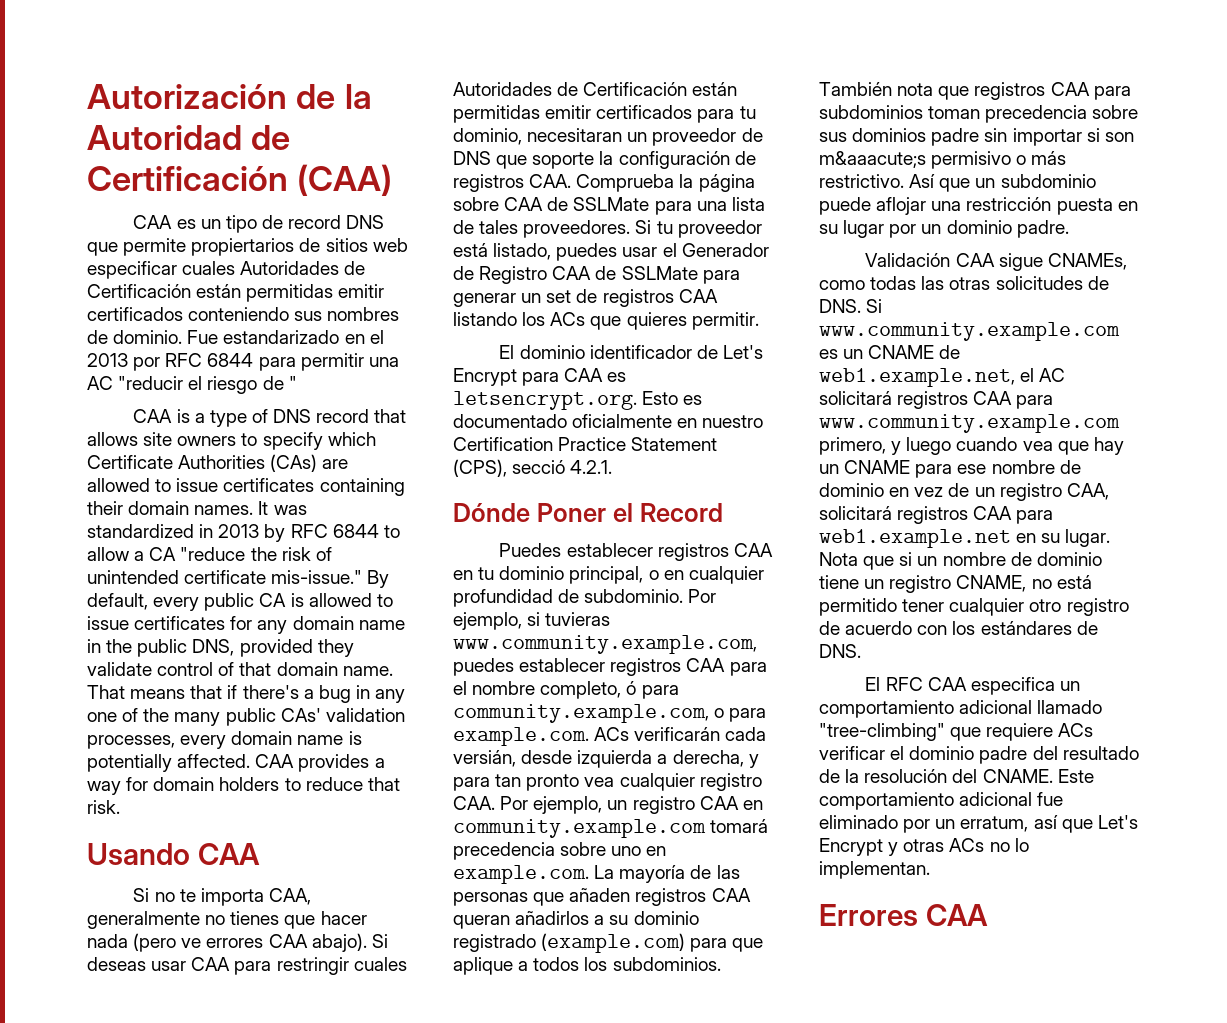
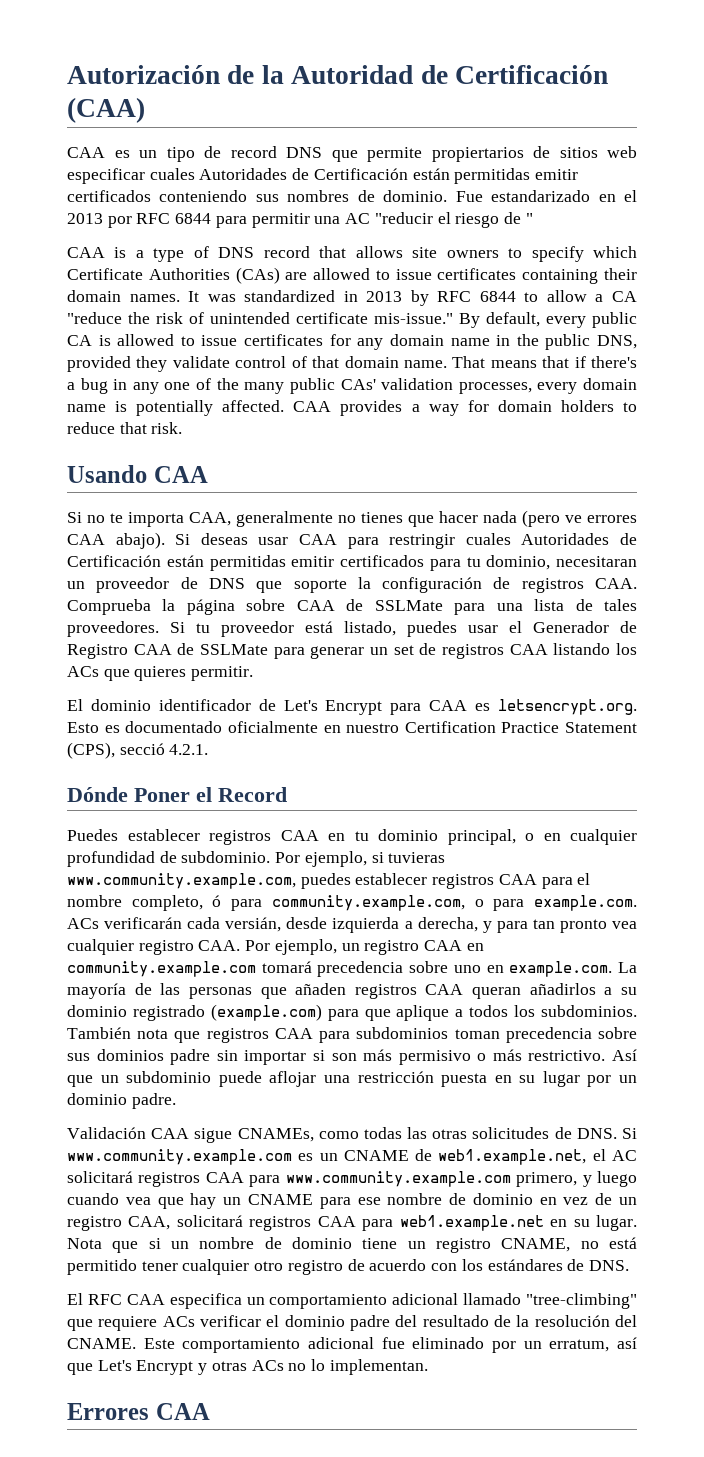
- También nota que registros CAA para subdominios toman precedencia sobre sus dominios padre sin importar si son m&aaacute;s permisivo o más restrictivo.
+ También nota que registros CAA para subdominios toman precedencia sobre sus dominios padre sin importar si son más permisivo o más restrictivo.

